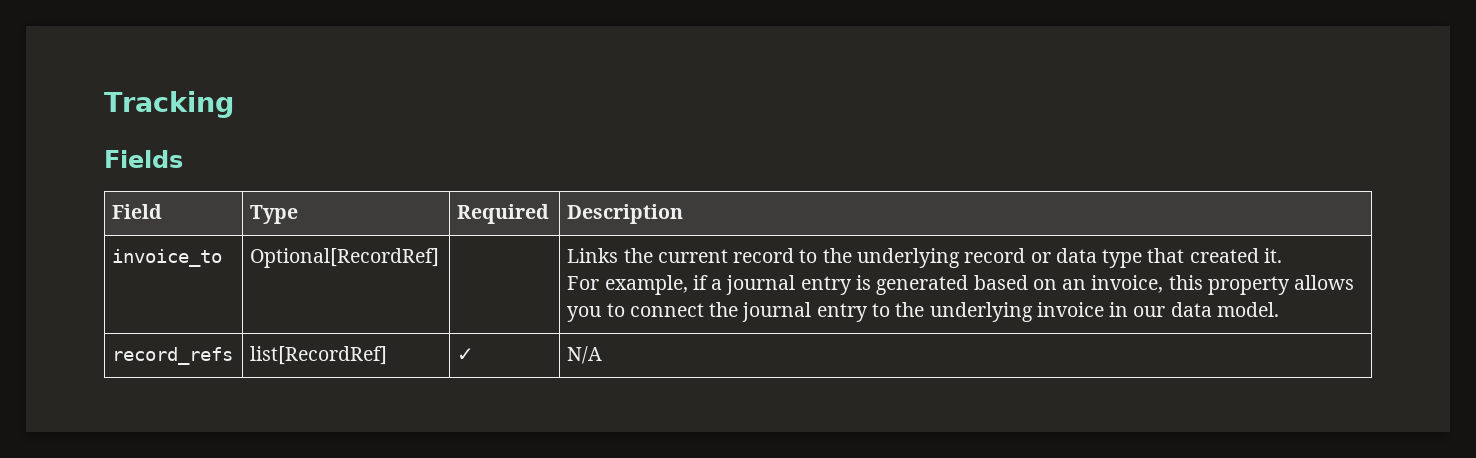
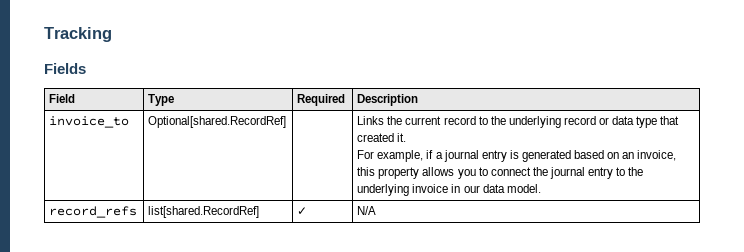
- Optional[RecordRef]
+ Optional[shared.RecordRef]
- record_refs | list[RecordRef] | ✓ | N/A
+ record_refs | list[shared.RecordRef] | ✓ | N/A

